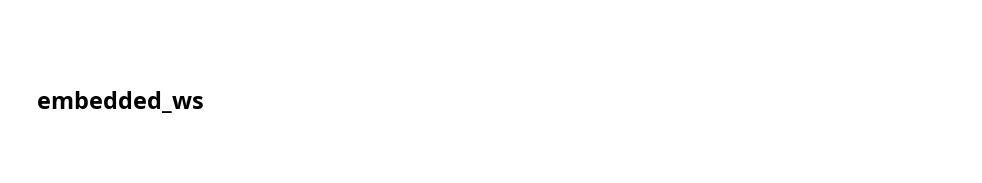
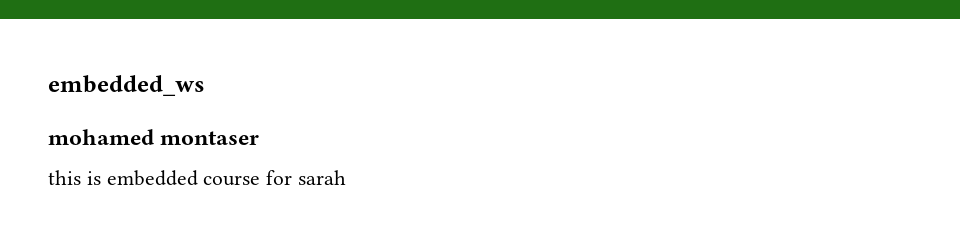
+ mohamed montaser
+ this is embedded course for sarah

